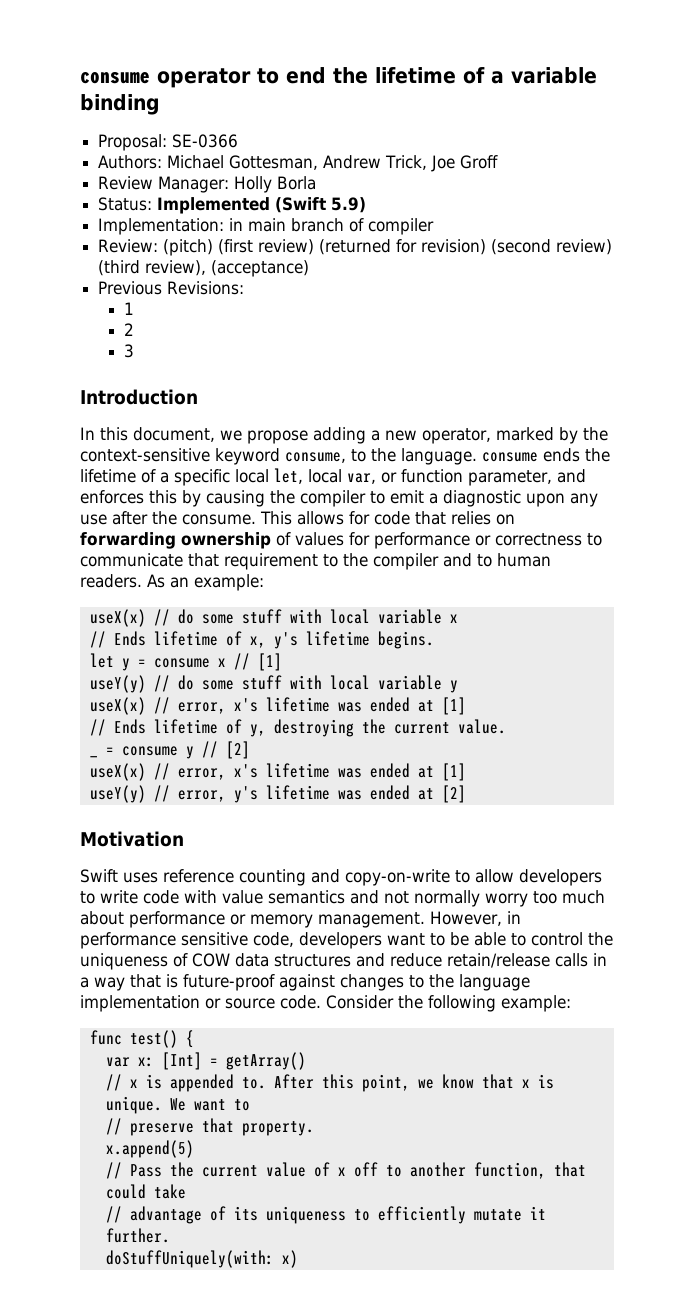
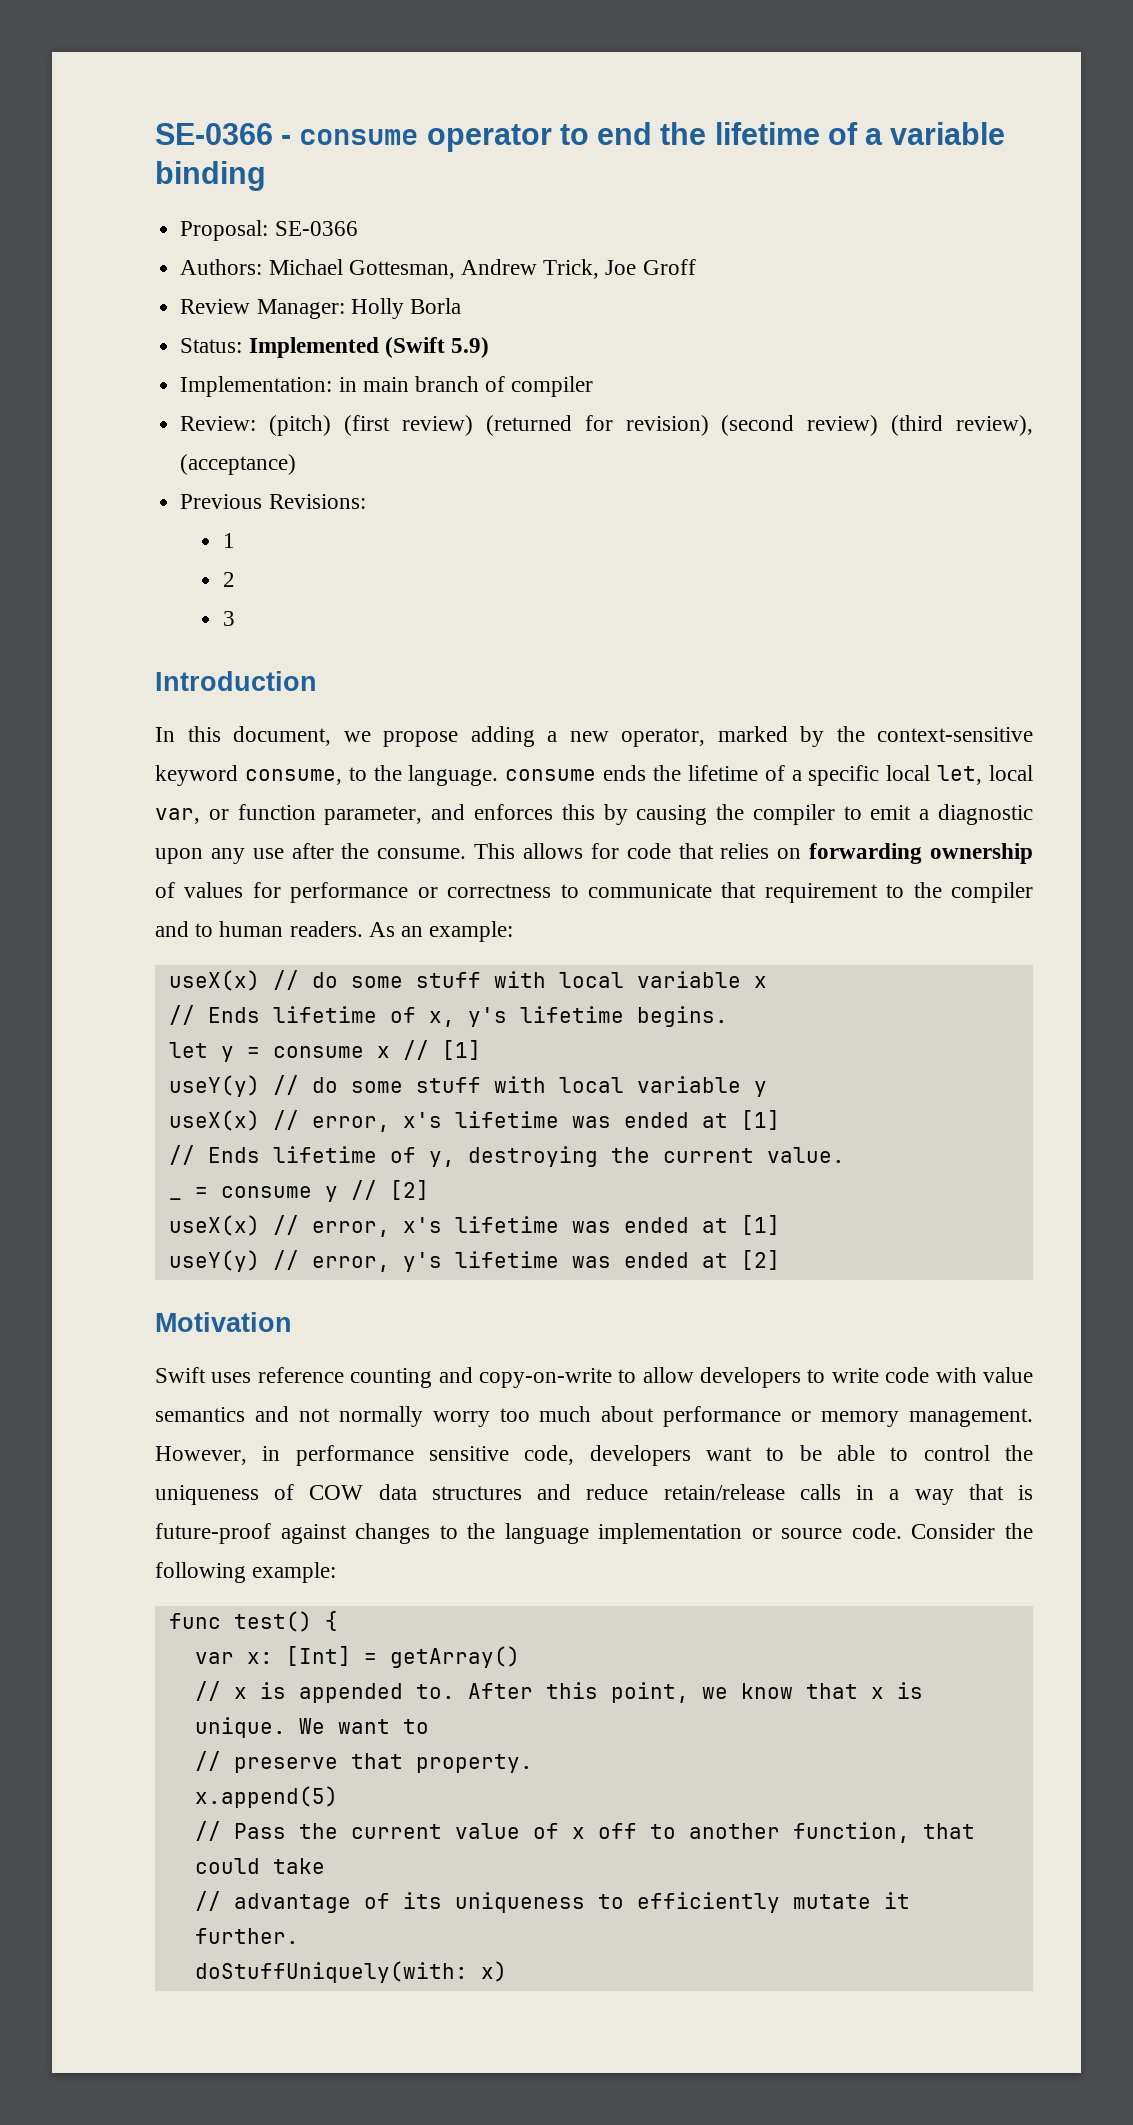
- consume operator to end the lifetime of a variable binding
+ SE-0366 - consume operator to end the lifetime of a variable binding

